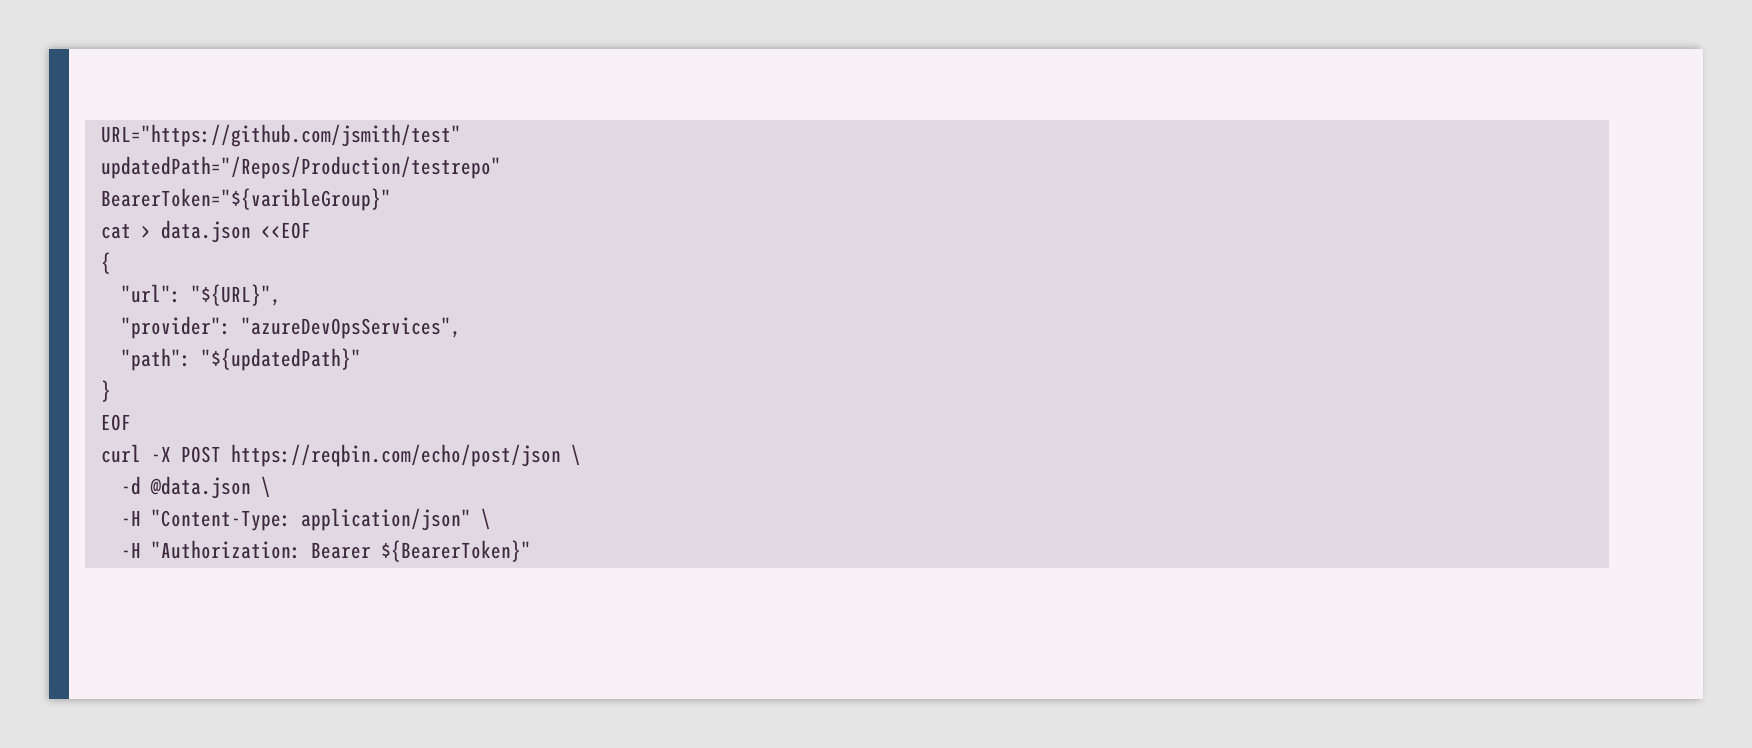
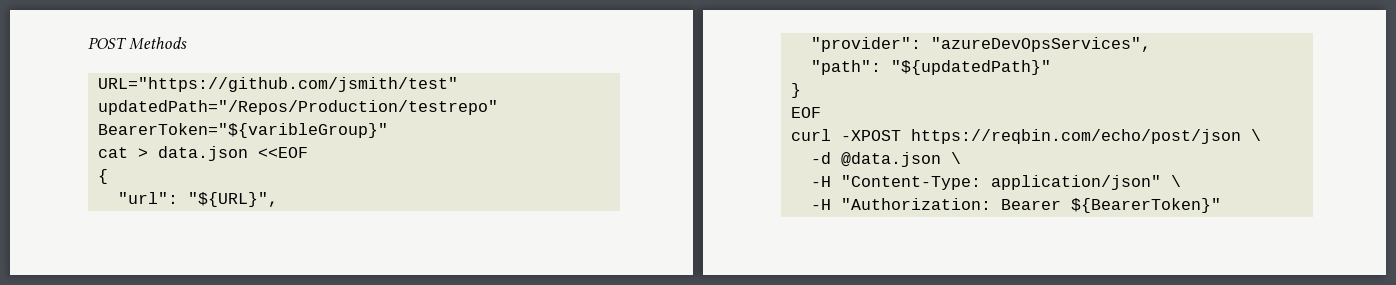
+ POST Methods
- curl -X POST https://reqbin.com/echo/post/json \
+ curl -XPOST https://reqbin.com/echo/post/json \

